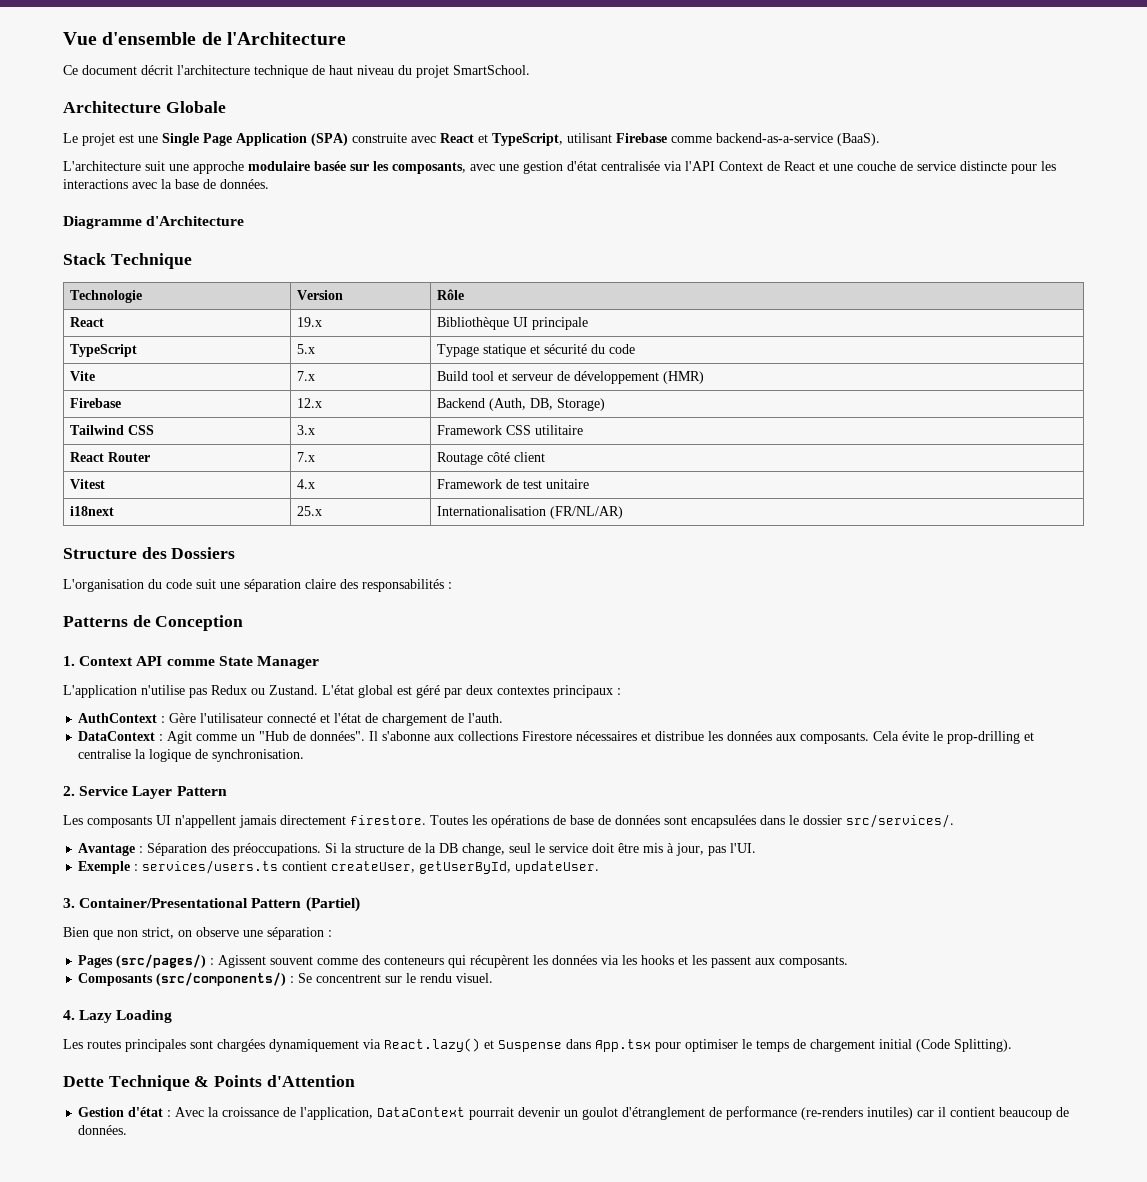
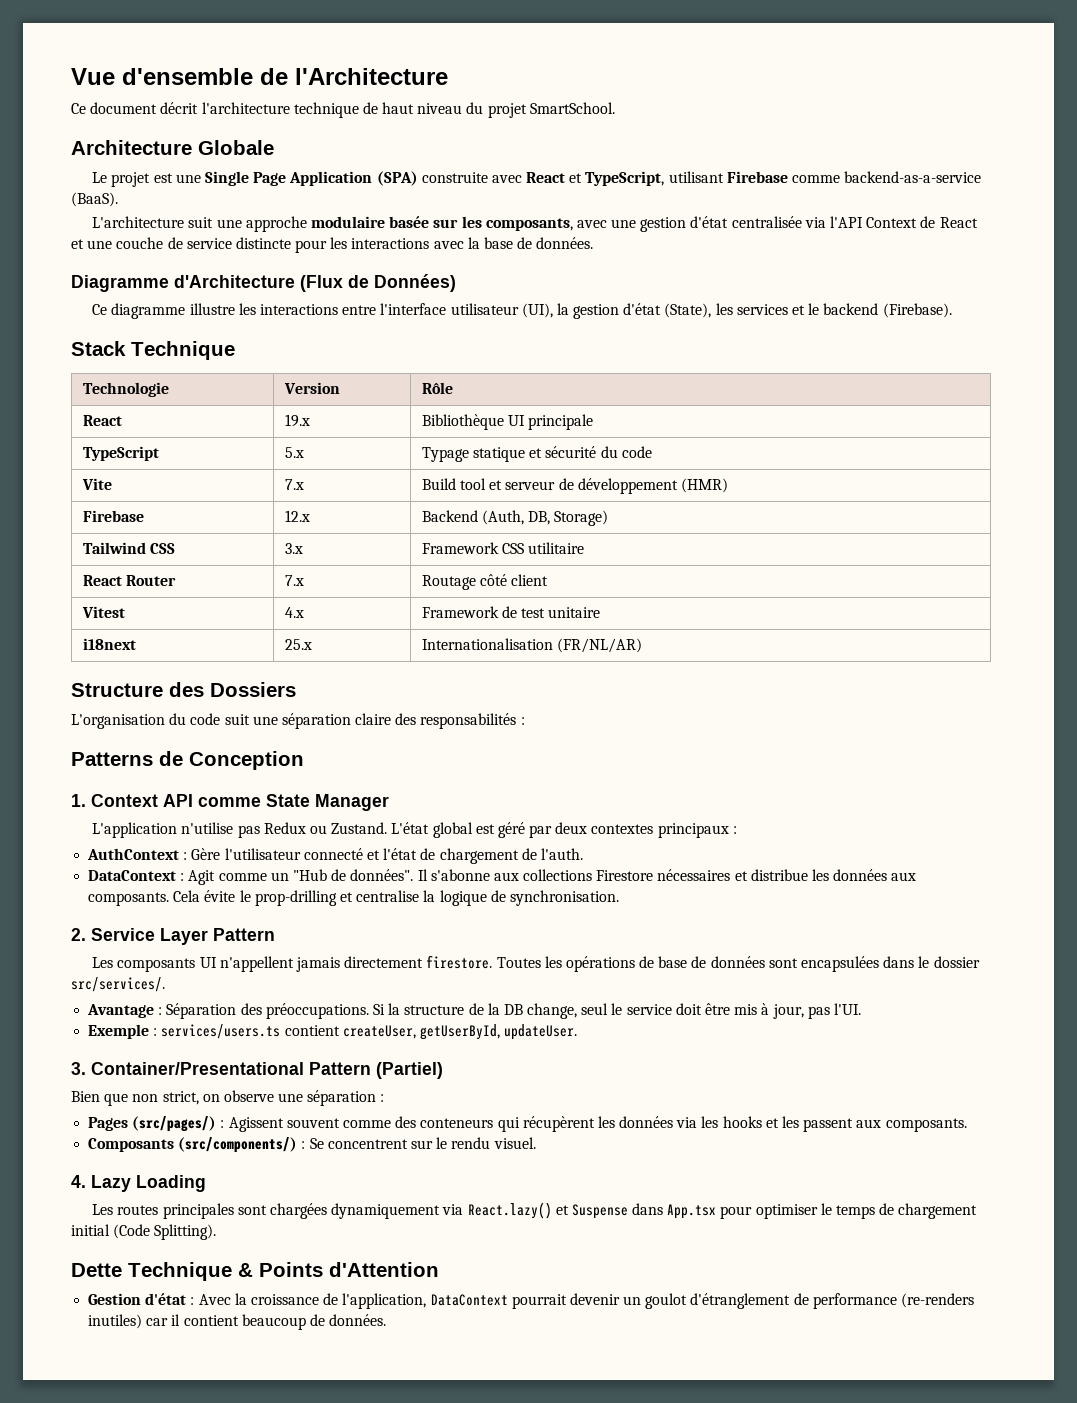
- Diagramme d'Architecture
+ Diagramme d'Architecture (Flux de Données)
+ Ce diagramme illustre les interactions entre l'interface utilisateur (UI), la gestion d'état (State), les services et le backend (Firebase).

